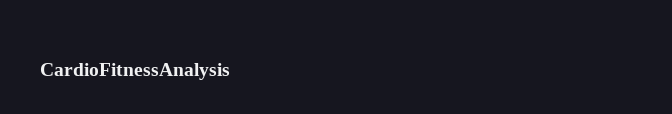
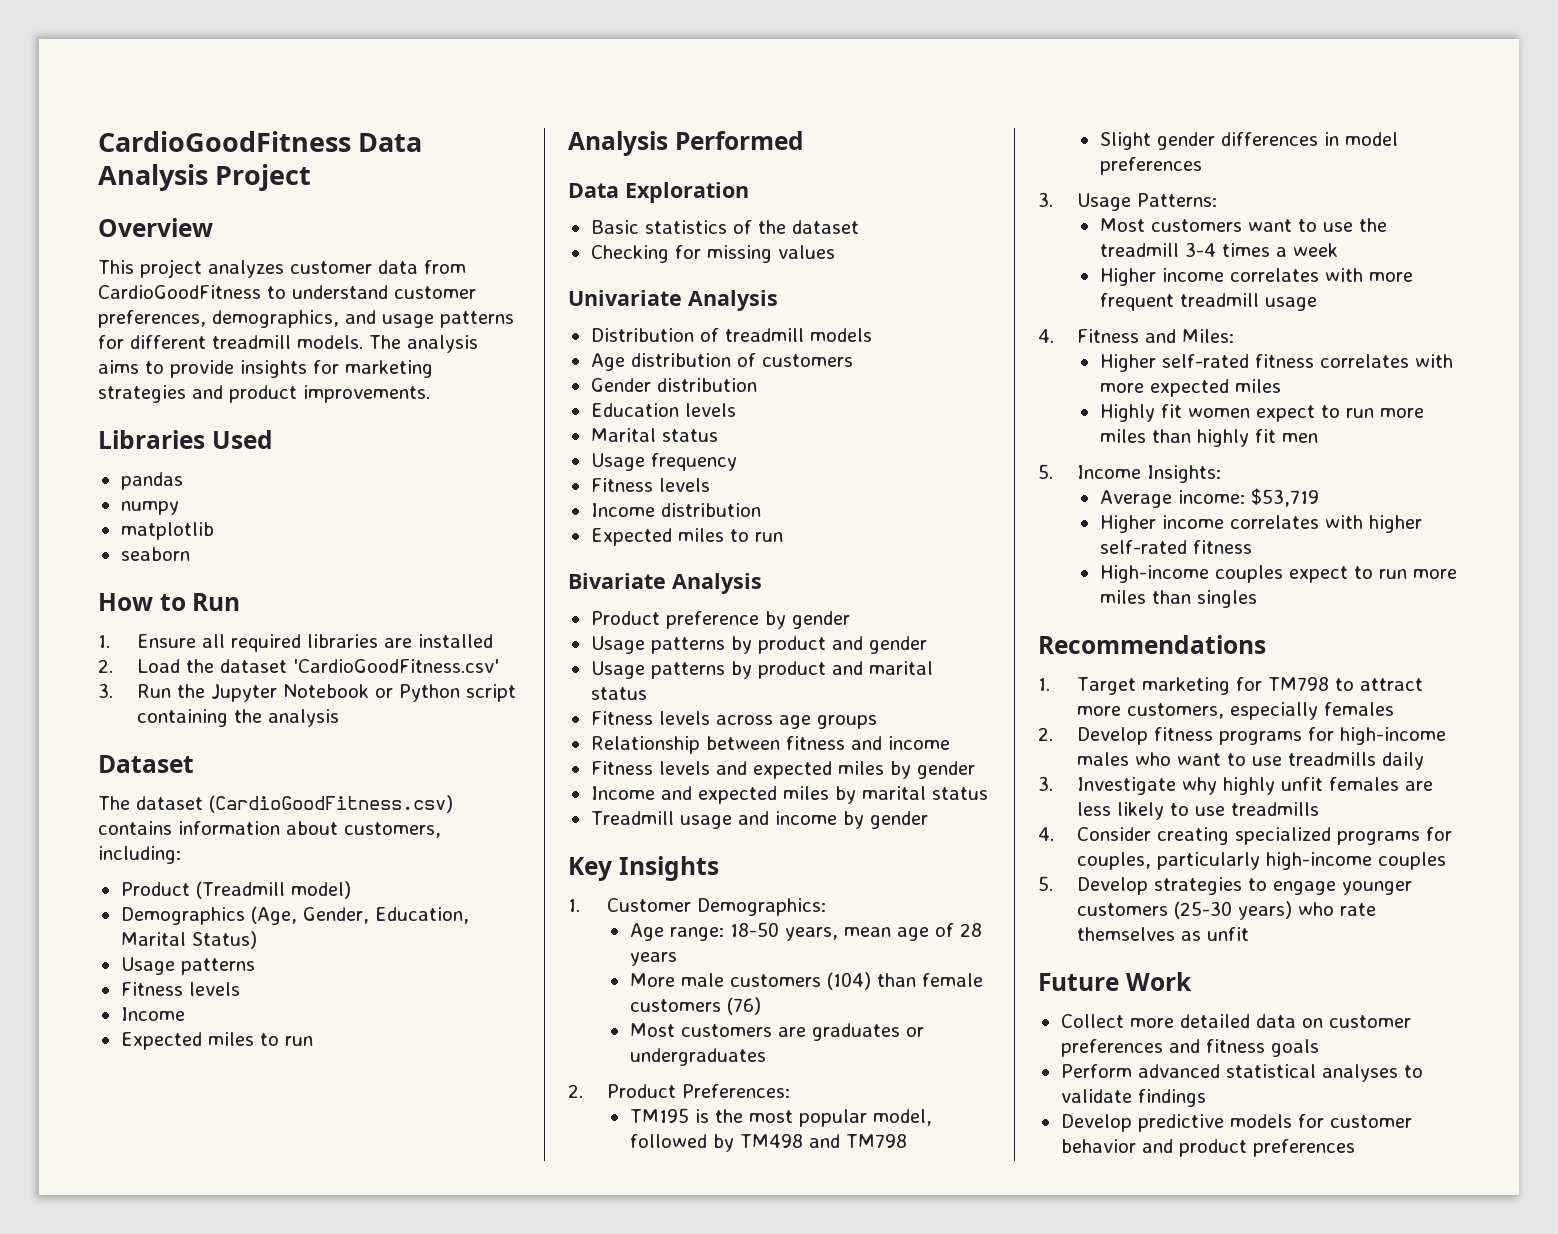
- CardioFitnessAnalysis
+ CardioGoodFitness Data Analysis Project
+ Overview
+ This project analyzes customer data from CardioGoodFitness to understand customer preferences, demographics, and usage patterns for different treadmill models. The analysis aims to provide insights for marketing strategies and product improvements.
+ Libraries Used
+ pandas
+ numpy
+ matplotlib
+ seaborn
+ How to Run
+ 1. Ensure all required libraries are installed
+ 2. Load the dataset 'CardioGoodFitness.csv'
+ 3. Run the Jupyter Notebook or Python script containing the analysis
+ Dataset
+ The dataset (CardioGoodFitness.csv) contains information about customers, including:
+ Product (Treadmill model)
+ Demographics (Age, Gender, Education, Marital Status)
+ Usage patterns
+ Fitness levels
+ Income
+ Expected miles to run
+ Analysis Performed
+ Data Exploration
+ Basic statistics of the dataset
+ Checking for missing values
+ Univariate Analysis
+ Distribution of treadmill models
+ Age distribution of customers
+ Gender distribution
+ Education levels
+ Marital status
+ Usage frequency
+ Fitness levels
+ Income distribution
+ Expected miles to run
+ Bivariate Analysis
+ Product preference by gender
+ Usage patterns by product and gender
+ Usage patterns by product and marital status
+ Fitness levels across age groups
+ Relationship between fitness and income
+ Fitness levels and expected miles by gender
+ Income and expected miles by marital status
+ Treadmill usage and income by gender
+ Key Insights
+ 1. Customer Demographics:
+ Age range: 18-50 years, mean age of 28 years
+ More male customers (104) than female customers (76)
+ Most customers are graduates or undergraduates
+ 2. Product Preferences:
+ TM195 is the most popular model, followed by TM498 and TM798
+ Slight gender differences in model preferences
+ 3. Usage Patterns:
+ Most customers want to use the treadmill 3-4 times a week
+ Higher income correlates with more frequent treadmill usage
+ 4. Fitness and Miles:
+ Higher self-rated fitness correlates with more expected miles
+ Highly fit women expect to run more miles than highly fit men
+ 5. Income Insights:
+ Average income: $53,719
+ Higher income correlates with higher self-rated fitness
+ High-income couples expect to run more miles than singles
+ Recommendations
+ 1. Target marketing for TM798 to attract more customers, especially females
+ 2. Develop fitness programs for high-income males who want to use treadmills daily
+ 3. Investigate why highly unfit females are less likely to use treadmills
+ 4. Consider creating specialized programs for couples, particularly high-income couples
+ 5. Develop strategies to engage younger customers (25-30 years) who rate themselves as unfit
+ Future Work
+ Collect more detailed data on customer preferences and fitness goals
+ Perform advanced statistical analyses to validate findings
+ Develop predictive models for customer behavior and product preferences

